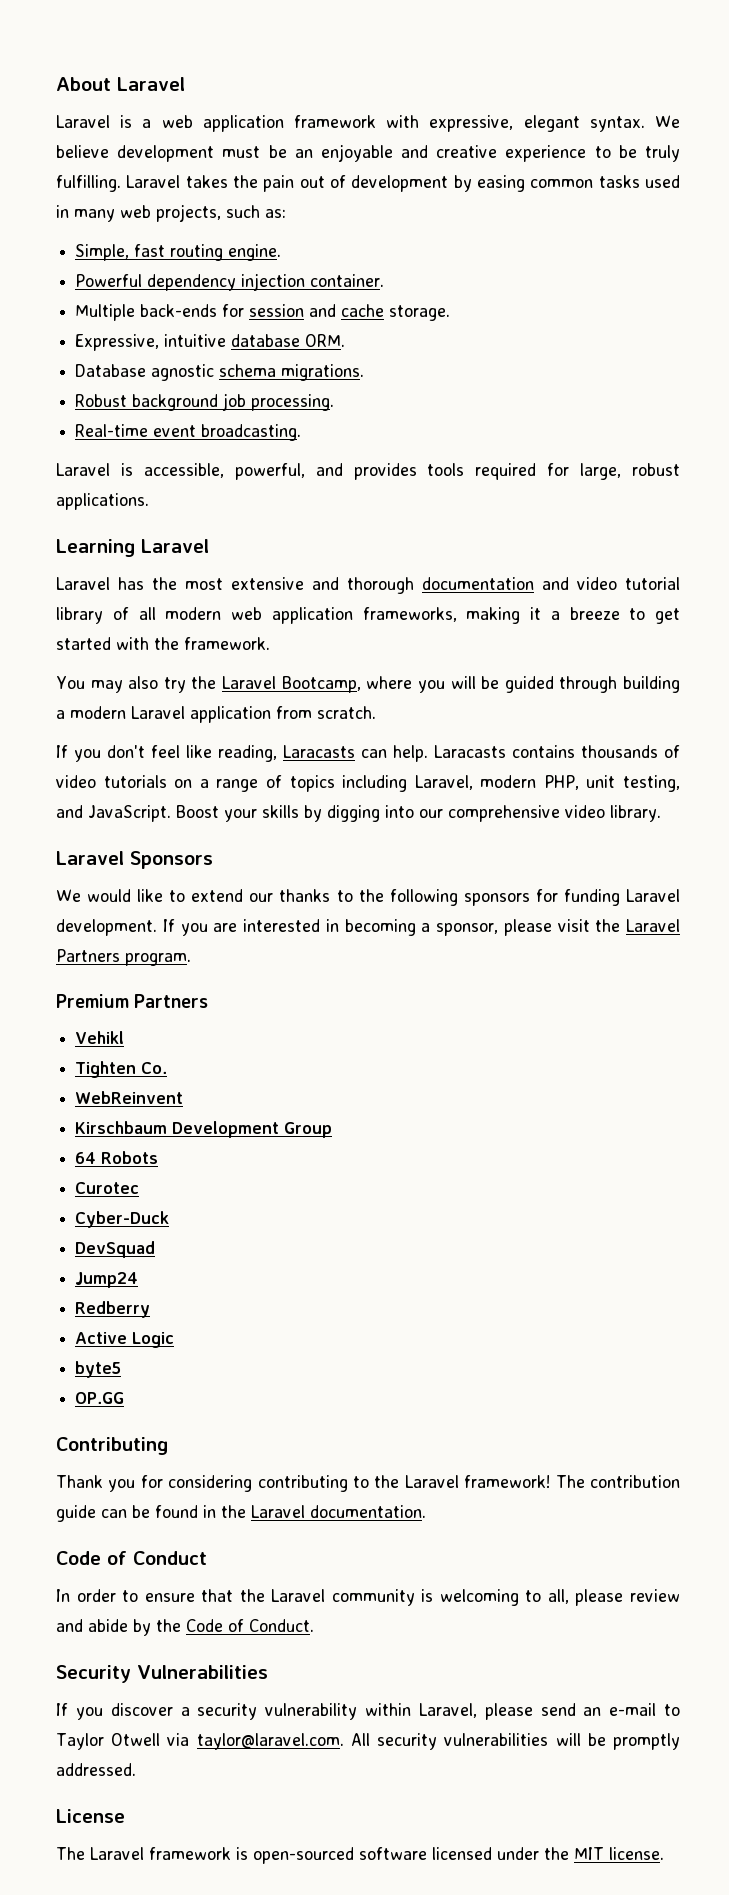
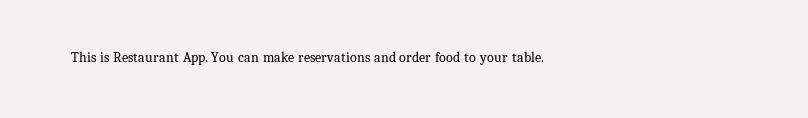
- About Laravel
- Laravel is a web application framework with expressive, elegant syntax. We believe development must be an enjoyable and creative experience to be truly fulfilling. Laravel takes the pain out of development by easing common tasks used in many web projects, such as:
- Simple, fast routing engine.
- Powerful dependency injection container.
- Multiple back-ends for session and cache storage.
- Expressive, intuitive database ORM.
- Database agnostic schema migrations.
- Robust background job processing.
- Real-time event broadcasting.
- Laravel is accessible, powerful, and provides tools required for large, robust applications.
- Learning Laravel
- Laravel has the most extensive and thorough documentation and video tutorial library of all modern web application frameworks, making it a breeze to get started with the framework.
- You may also try the Laravel Bootcamp, where you will be guided through building a modern Laravel application from scratch.
- If you don't feel like reading, Laracasts can help. Laracasts contains thousands of video tutorials on a range of topics including Laravel, modern PHP, unit testing, and JavaScript. Boost your skills by digging into our comprehensive video library.
- Laravel Sponsors
- We would like to extend our thanks to the following sponsors for funding Laravel development. If you are interested in becoming a sponsor, please visit the Laravel Partners program.
- Premium Partners
- Vehikl
- Tighten Co.
- WebReinvent
- Kirschbaum Development Group
- 64 Robots
- Curotec
- Cyber-Duck
- DevSquad
- Jump24
- Redberry
- Active Logic
- byte5
- OP.GG
- Contributing
- Thank you for considering contributing to the Laravel framework! The contribution guide can be found in the Laravel documentation.
- Code of Conduct
- In order to ensure that the Laravel community is welcoming to all, please review and abide by the Code of Conduct.
- Security Vulnerabilities
- If you discover a security vulnerability within Laravel, please send an e-mail to Taylor Otwell via taylor@laravel.com. All security vulnerabilities will be promptly addressed.
- License
- The Laravel framework is open-sourced software licensed under the MIT license.
+ This is Restaurant App. You can make reservations and order food to your table.

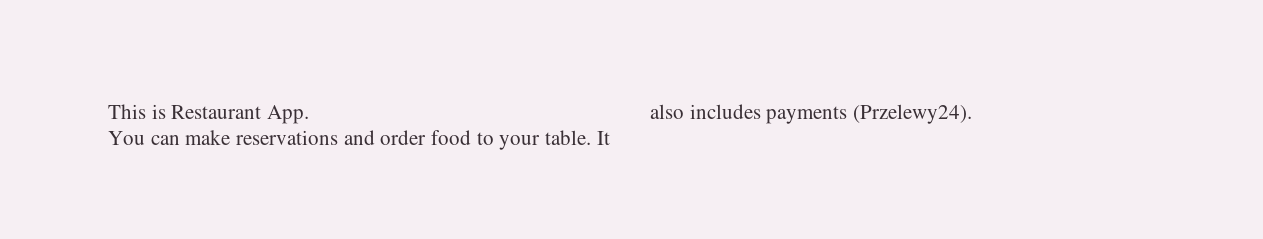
- This is Restaurant App. You can make reservations and order food to your table.
+ This is Restaurant App.
+ You can make reservations and order food to your table.
+ It also includes payments (Przelewy24).

